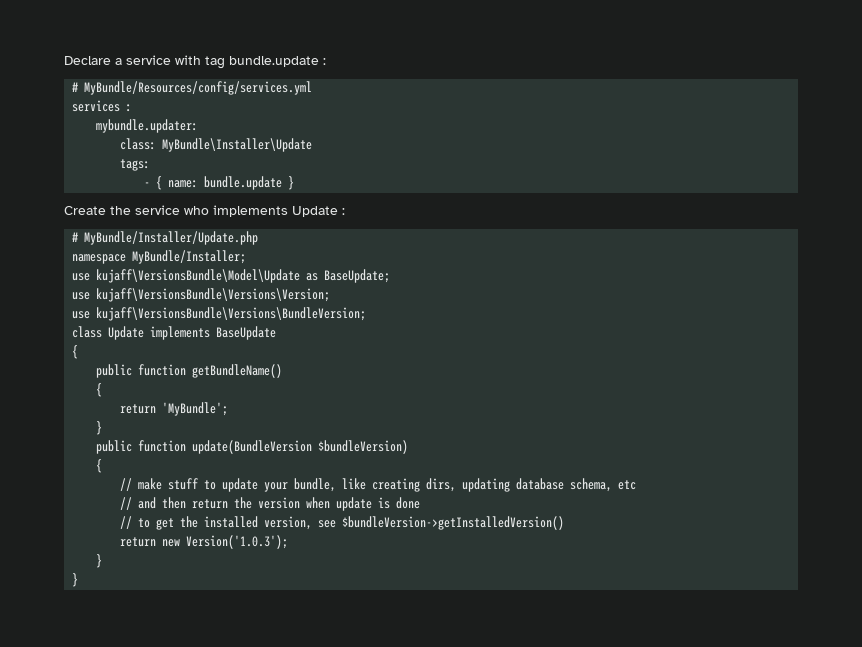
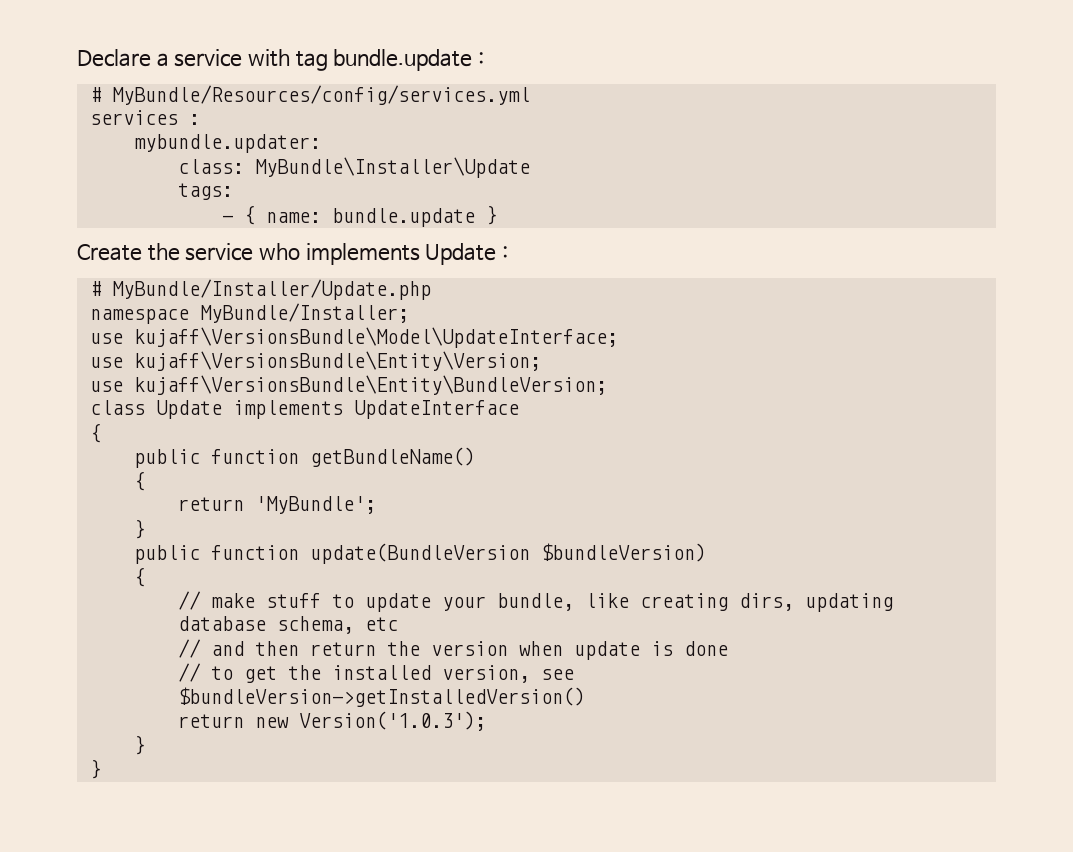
- use kujaff\VersionsBundle\Model\Update as BaseUpdate;
- use kujaff\VersionsBundle\Versions\Version;
- use kujaff\VersionsBundle\Versions\BundleVersion;
+ use kujaff\VersionsBundle\Model\UpdateInterface;
+ use kujaff\VersionsBundle\Entity\Version;
+ use kujaff\VersionsBundle\Entity\BundleVersion;
- class Update implements BaseUpdate
+ class Update implements UpdateInterface

